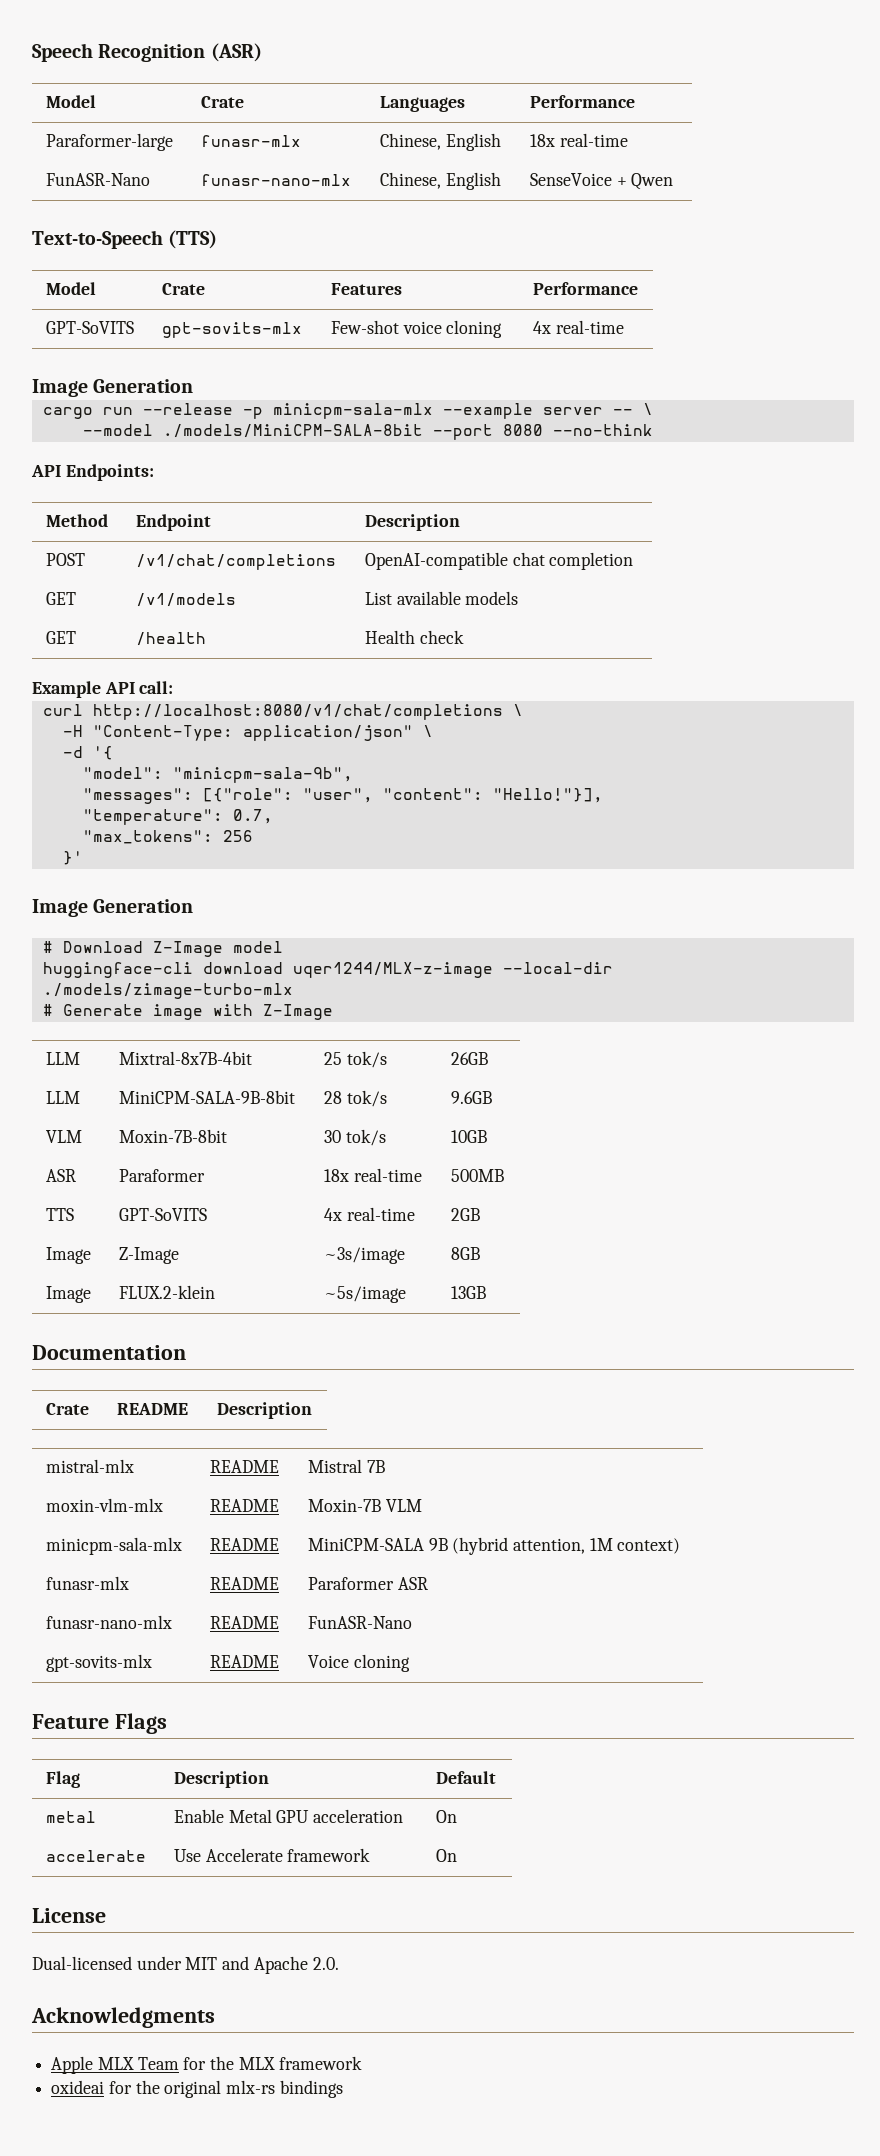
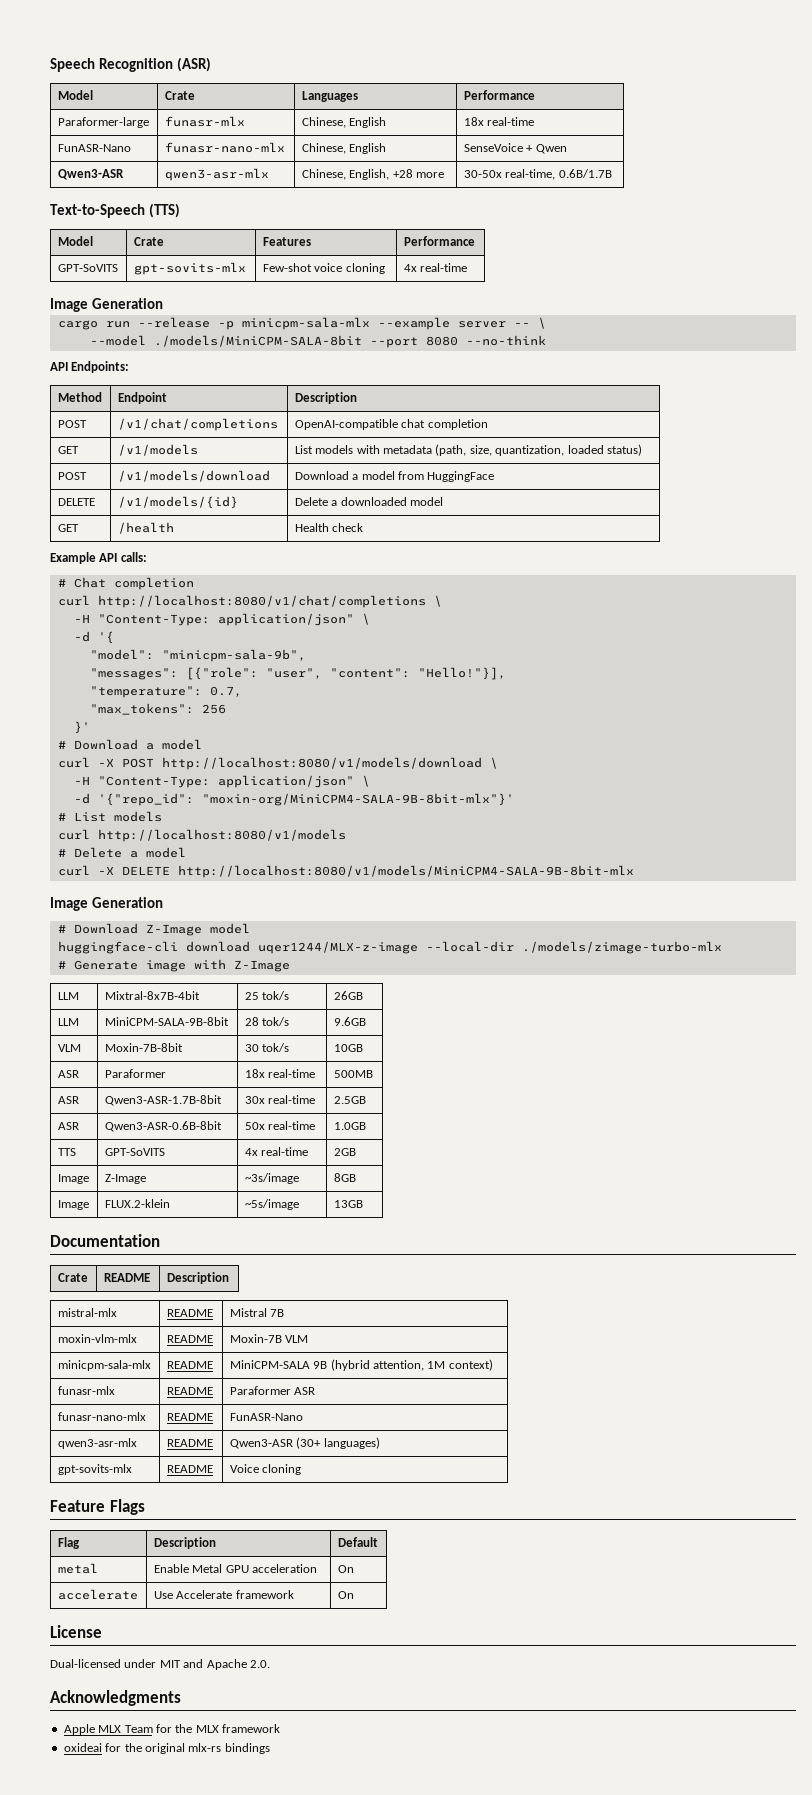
+ Qwen3-ASR | qwen3-asr-mlx | Chinese, English, +28 more | 30-50x real-time, 0.6B/1.7B
- GET | /v1/models | List available models
+ GET | /v1/models | List models with metadata (path, size, quantization, loaded status)
+ POST | /v1/models/download | Download a model from HuggingFace
+ DELETE | /v1/models/{id} | Delete a downloaded model
- Example API call:
+ Example API calls:
+ # Chat completion
+ # Download a model
+ curl -X POST http://localhost:8080/v1/models/download \
+ -H "Content-Type: application/json" \
+ -d '{"repo_id": "moxin-org/MiniCPM4-SALA-9B-8bit-mlx"}'
+ # List models
+ curl http://localhost:8080/v1/models
+ # Delete a model
+ curl -X DELETE http://localhost:8080/v1/models/MiniCPM4-SALA-9B-8bit-mlx
+ ASR | Qwen3-ASR-1.7B-8bit | 30x real-time | 2.5GB
+ ASR | Qwen3-ASR-0.6B-8bit | 50x real-time | 1.0GB
+ qwen3-asr-mlx | README | Qwen3-ASR (30+ languages)

